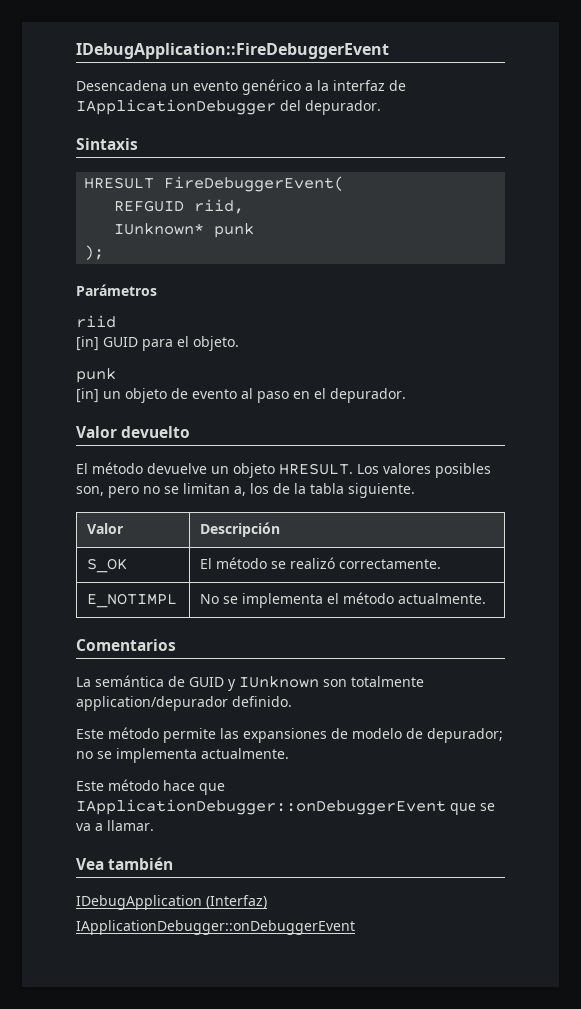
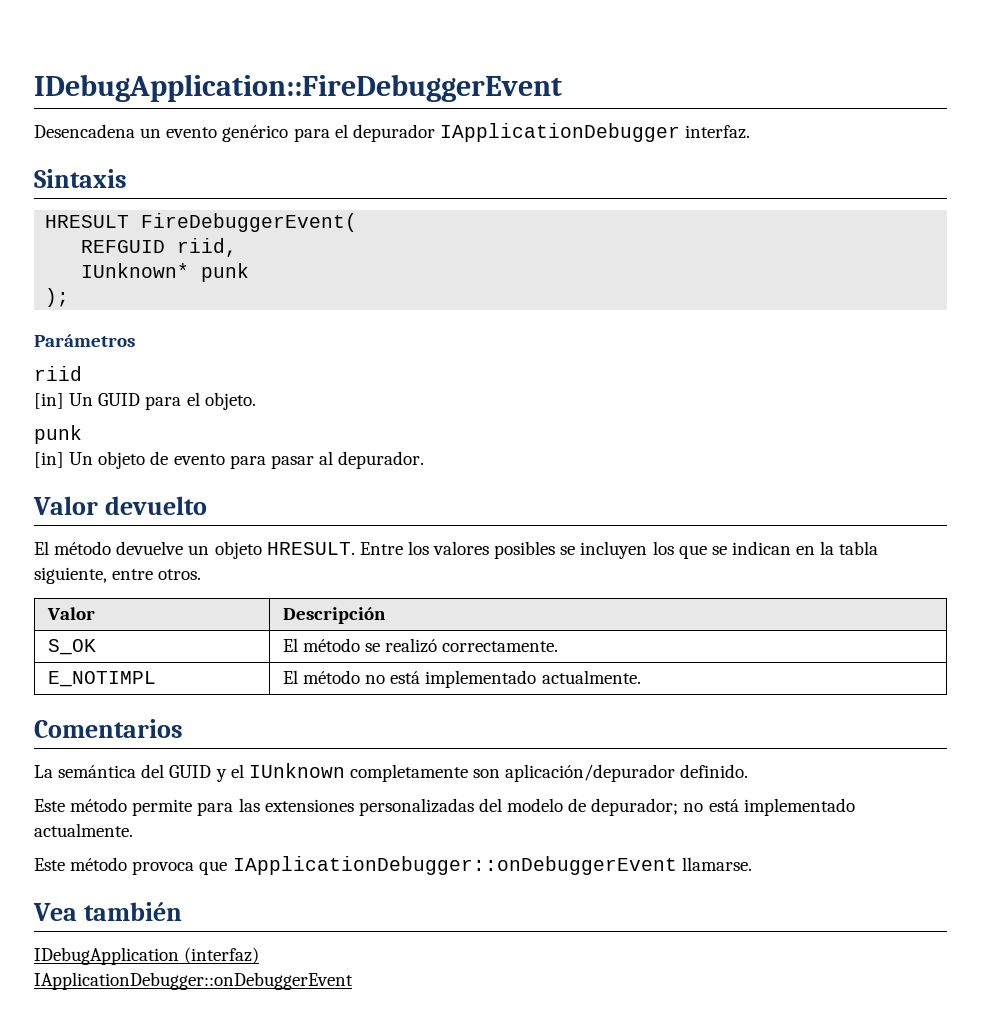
- Desencadena un evento genérico a la interfaz de IApplicationDebugger del depurador.
+ Desencadena un evento genérico para el depurador IApplicationDebugger interfaz.
- [in] GUID para el objeto.
+ [in] Un GUID para el objeto.
- [in] un objeto de evento al paso en el depurador.
+ [in] Un objeto de evento para pasar al depurador.
- Los valores posibles son, pero no se limitan a, los de la tabla siguiente.
+ Entre los valores posibles se incluyen los que se indican en la tabla siguiente, entre otros.
- E_NOTIMPL | No se implementa el método actualmente.
+ E_NOTIMPL | El método no está implementado actualmente.
- La semántica de GUID y IUnknown son totalmente application/depurador definido.
+ La semántica del GUID y el IUnknown completamente son aplicación/depurador definido.
- Este método permite las expansiones de modelo de depurador; no se implementa actualmente.
+ Este método permite para las extensiones personalizadas del modelo de depurador; no está implementado actualmente.
- Este método hace que IApplicationDebugger::onDebuggerEvent que se va a llamar.
+ Este método provoca que IApplicationDebugger::onDebuggerEvent llamarse.
- IDebugApplication (Interfaz)
+ IDebugApplication (interfaz)

